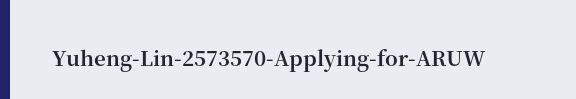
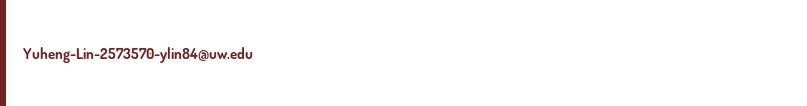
- Yuheng-Lin-2573570-Applying-for-ARUW
+ Yuheng-Lin-2573570-ylin84@uw.edu

